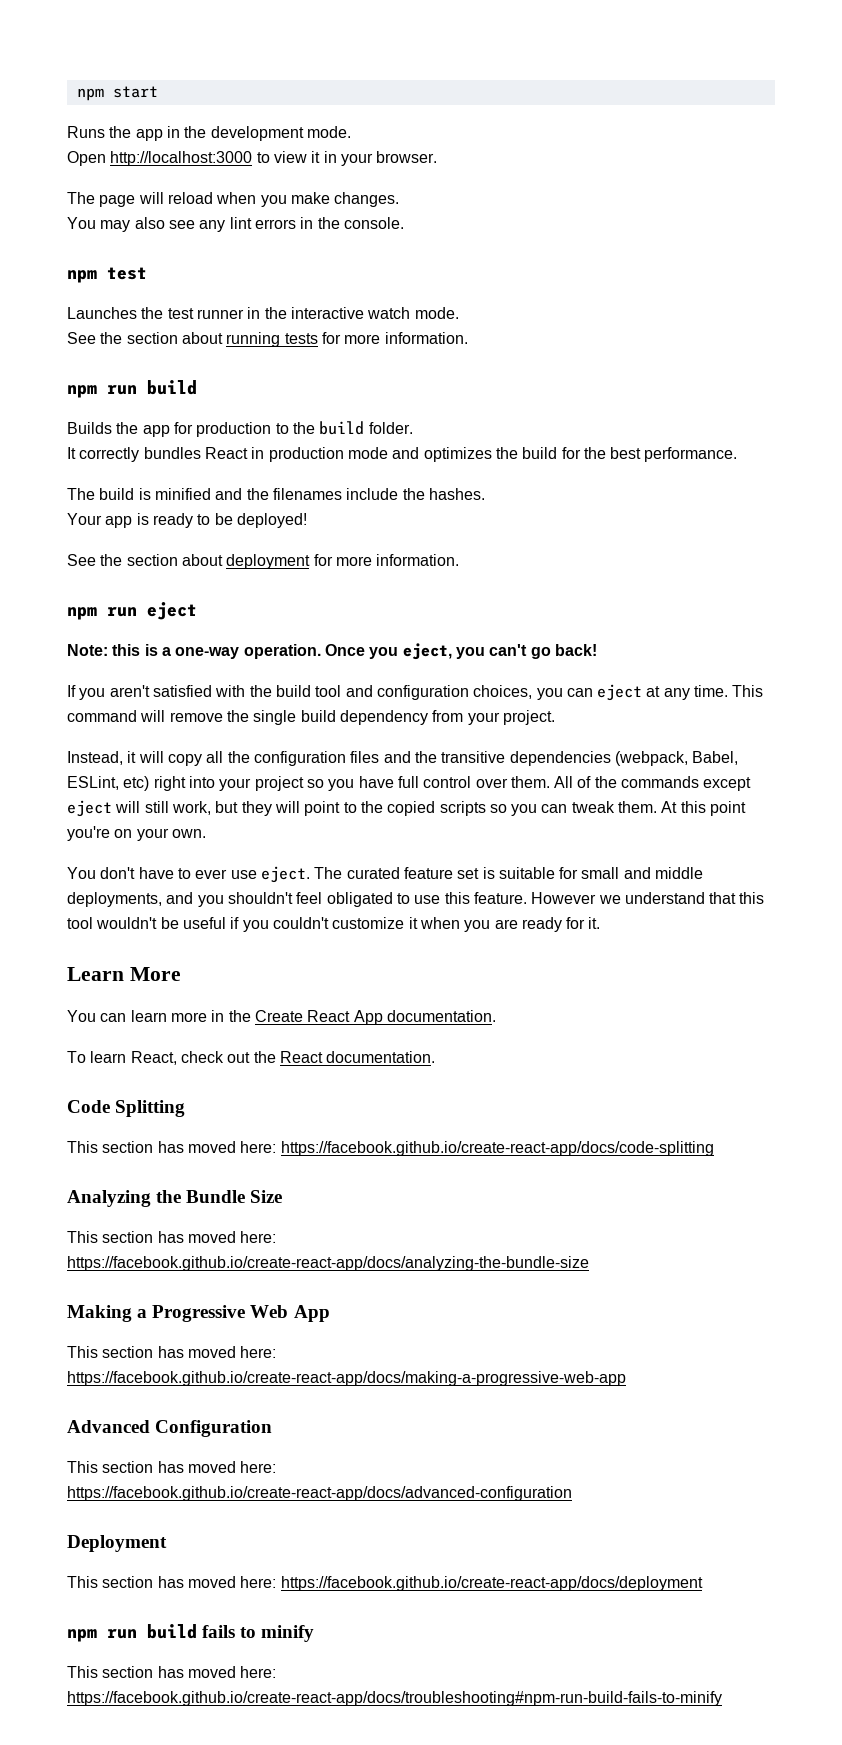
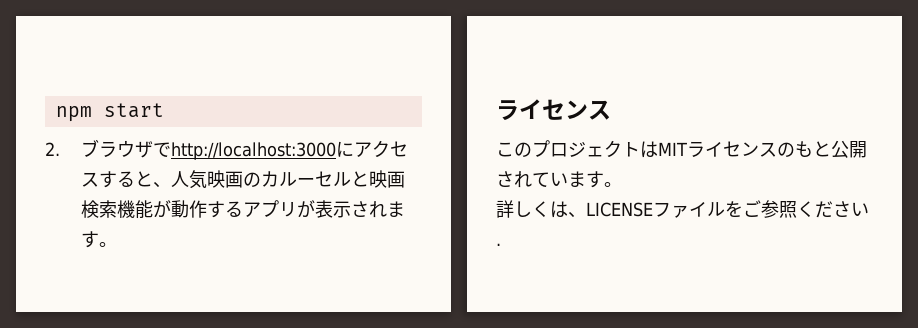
- Runs the app in the development mode.
- Open http://localhost:3000 to view it in your browser.
- The page will reload when you make changes.
- You may also see any lint errors in the console.
- npm test
- Launches the test runner in the interactive watch mode.
- See the section about running tests for more information.
- npm run build
- Builds the app for production to the build folder.
- It correctly bundles React in production mode and optimizes the build for the best performance.
- The build is minified and the filenames include the hashes.
- Your app is ready to be deployed!
- See the section about deployment for more information.
- npm run eject
- Note: this is a one-way operation. Once you eject, you can't go back!
- If you aren't satisfied with the build tool and configuration choices, you can eject at any time. This command will remove the single build dependency from your project.
- Instead, it will copy all the configuration files and the transitive dependencies (webpack, Babel, ESLint, etc) right into your project so you have full control over them. All of the commands except eject will still work, but they will point to the copied scripts so you can tweak them. At this point you're on your own.
- You don't have to ever use eject. The curated feature set is suitable for small and middle deployments, and you shouldn't feel obligated to use this feature. However we understand that this tool wouldn't be useful if you couldn't customize it when you are ready for it.
- Learn More
- You can learn more in the Create React App documentation.
- To learn React, check out the React documentation.
- Code Splitting
- This section has moved here: https://facebook.github.io/create-react-app/docs/code-splitting
- Analyzing the Bundle Size
- This section has moved here: https://facebook.github.io/create-react-app/docs/analyzing-the-bundle-size
- Making a Progressive Web App
- This section has moved here: https://facebook.github.io/create-react-app/docs/making-a-progressive-web-app
- Advanced Configuration
- This section has moved here: https://facebook.github.io/create-react-app/docs/advanced-configuration
- Deployment
- This section has moved here: https://facebook.github.io/create-react-app/docs/deployment
- npm run build fails to minify
- This section has moved here: https://facebook.github.io/create-react-app/docs/troubleshooting#npm-run-build-fails-to-minify
+ 2.ブラウザでhttp://localhost:3000にアクセスすると、人気映画のカルーセルと映画検索機能が動作するアプリが表示されます。
+ ライセンス
+ このプロジェクトはMITライセンスのもと公開されています。
+ 詳しくは、LICENSEファイルをご参照ください.

